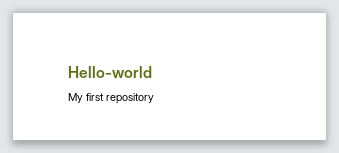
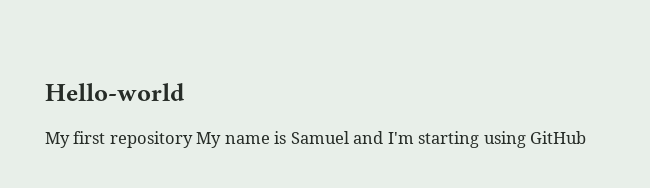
- My first repository
+ My first repository My name is Samuel and I'm starting using GitHub

